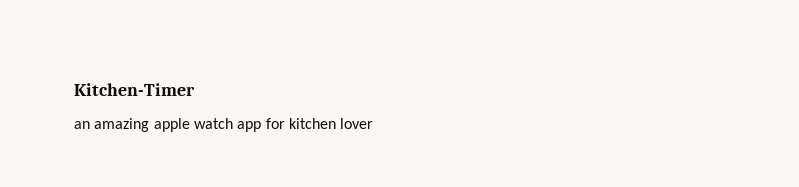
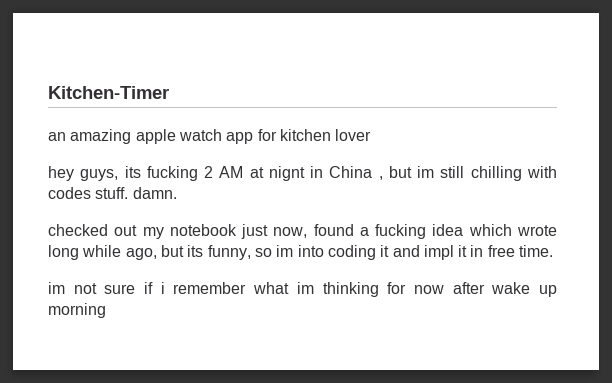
+ hey guys, its fucking 2 AM at nignt in China , but im still chilling with codes stuff. damn.
+ checked out my notebook just now, found a fucking idea which wrote long while ago, but its funny, so im into coding it and impl it in free time.
+ im not sure if i remember what im thinking for now after wake up morning

